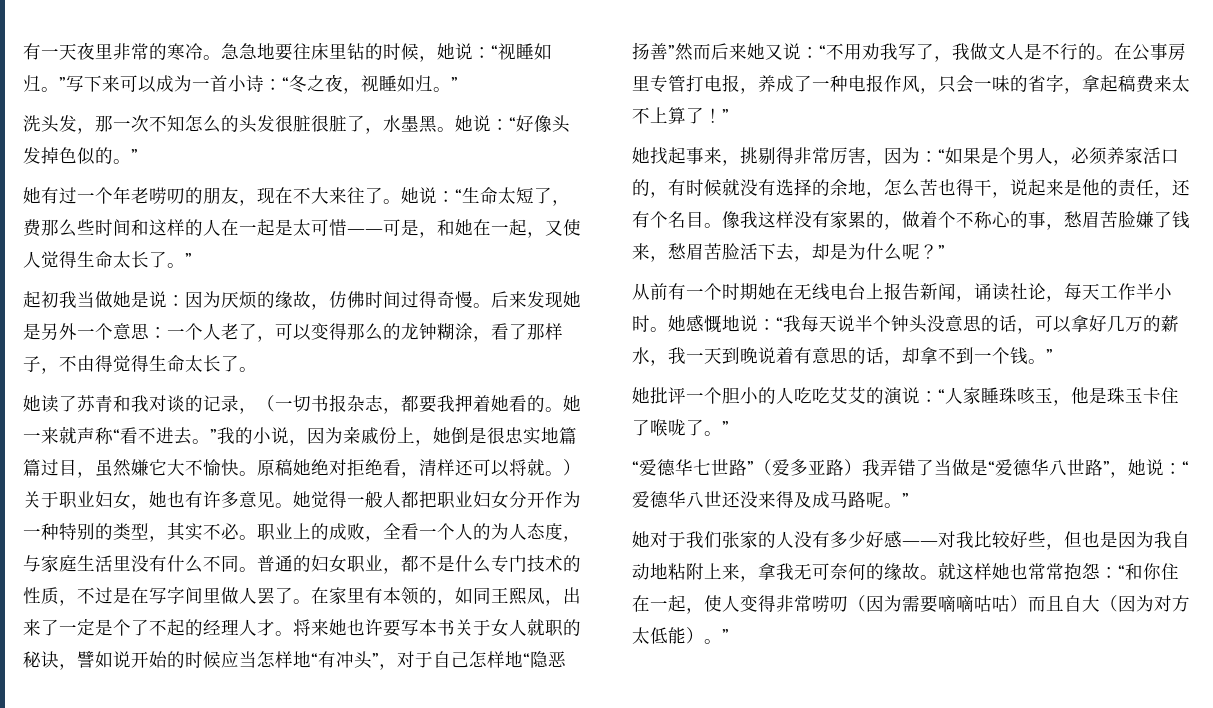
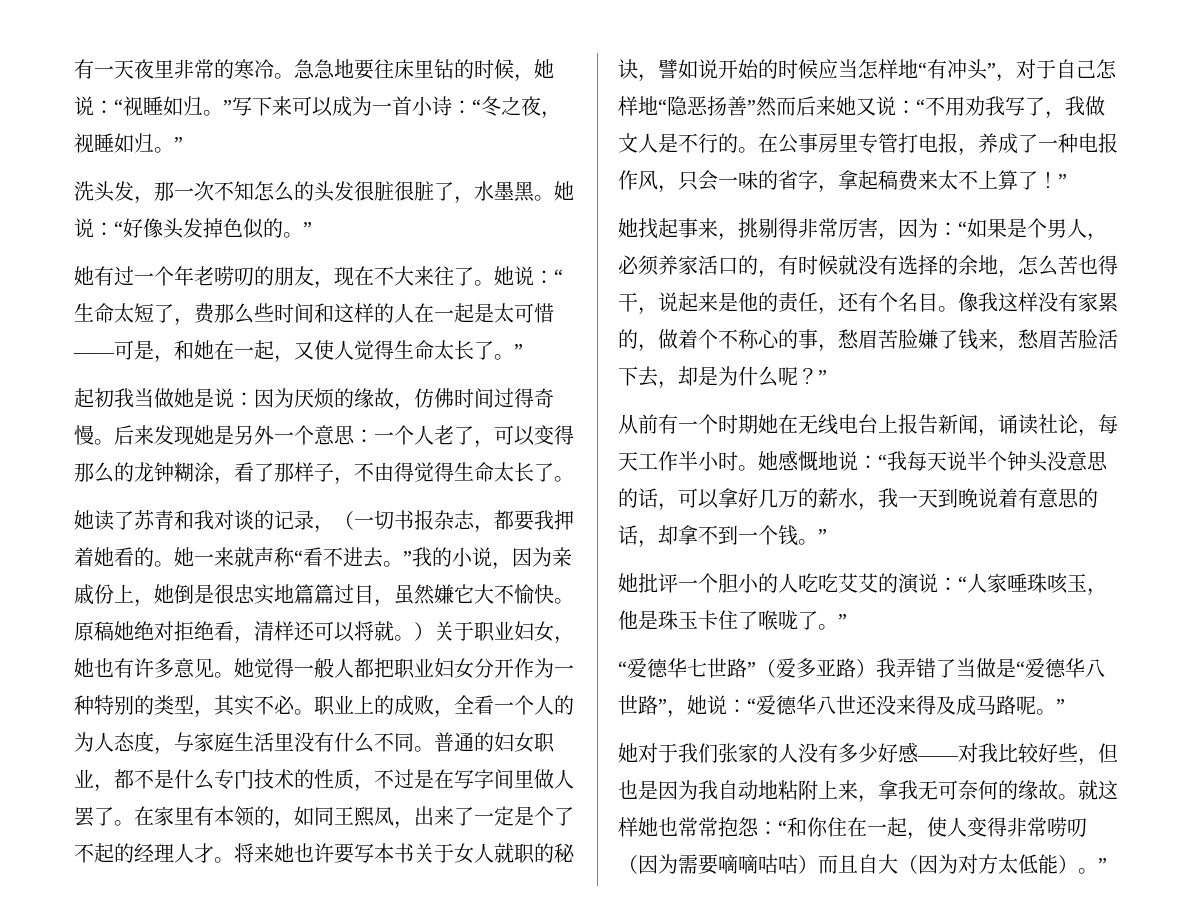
- 她批评一个胆小的人吃吃艾艾的演说：“人家睡珠咳玉，他是珠玉卡住了喉咙了。”
+ 她批评一个胆小的人吃吃艾艾的演说：“人家唾珠咳玉，他是珠玉卡住了喉咙了。”

